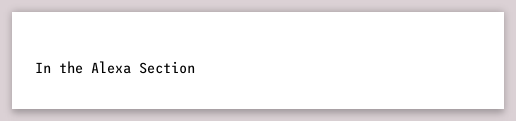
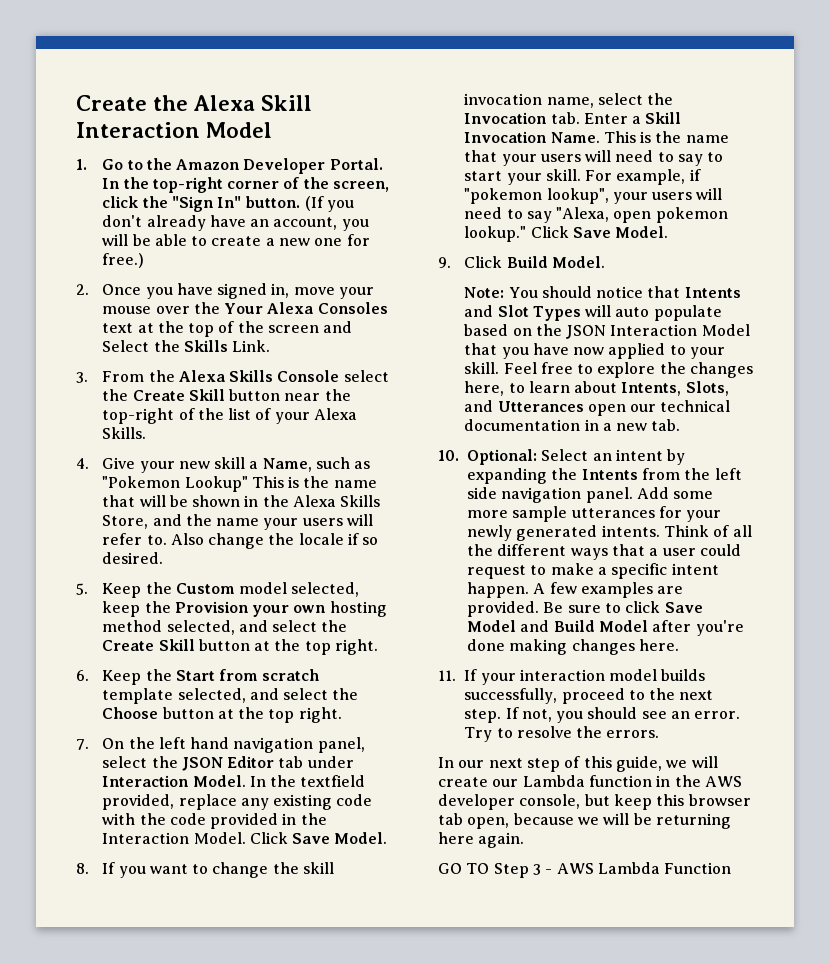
- In the Alexa Section
+ Create the Alexa Skill Interaction Model
+ 1. Go to the Amazon Developer Portal. In the top-right corner of the screen, click the "Sign In" button. (If you don't already have an account, you will be able to create a new one for free.)
+ 2. Once you have signed in, move your mouse over the Your Alexa Consoles text at the top of the screen and Select the Skills Link.
+ 3. From the Alexa Skills Console select the Create Skill button near the top-right of the list of your Alexa Skills.
+ 4. Give your new skill a Name, such as "Pokemon Lookup" This is the name that will be shown in the Alexa Skills Store, and the name your users will refer to. Also change the locale if so desired.
+ 5. Keep the Custom model selected, keep the Provision your own hosting method selected, and select the Create Skill button at the top right.
+ 6. Keep the Start from scratch template selected, and select the Choose button at the top right.
+ 7. On the left hand navigation panel, select the JSON Editor tab under Interaction Model. In the textfield provided, replace any existing code with the code provided in the Interaction Model. Click Save Model.
+ 8. If you want to change the skill invocation name, select the Invocation tab. Enter a Skill Invocation Name. This is the name that your users will need to say to start your skill. For example, if "pokemon lookup", your users will need to say "Alexa, open pokemon lookup." Click Save Model.
+ 9. Click Build Model.
+ Note: You should notice that Intents and Slot Types will auto populate based on the JSON Interaction Model that you have now applied to your skill. Feel free to explore the changes here, to learn about Intents, Slots, and Utterances open our technical documentation in a new tab.
+ 10. Optional: Select an intent by expanding the Intents from the left side navigation panel. Add some more sample utterances for your newly generated intents. Think of all the different ways that a user could request to make a specific intent happen. A few examples are provided. Be sure to click Save Model and Build Model after you're done making changes here.
+ 11. If your interaction model builds successfully, proceed to the next step. If not, you should see an error. Try to resolve the errors.
+ In our next step of this guide, we will create our Lambda function in the AWS developer console, but keep this browser tab open, because we will be returning here again.
+ GO TO Step 3 - AWS Lambda Function

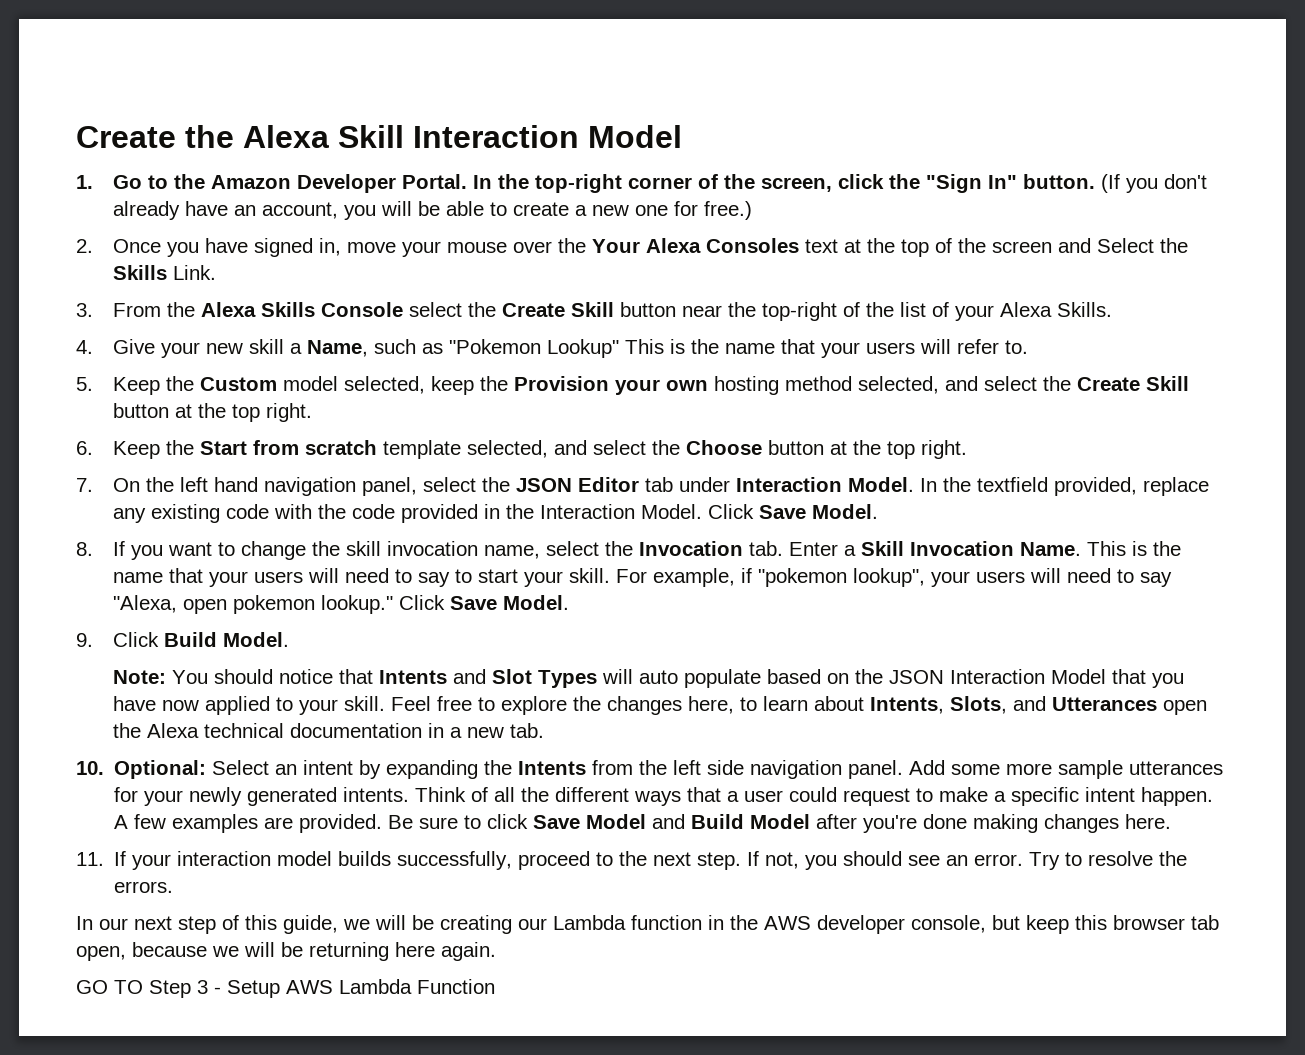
- 4. Give your new skill a Name, such as "Pokemon Lookup" This is the name that will be shown in the Alexa Skills Store, and the name your users will refer to. Also change the locale if so desired.
+ 4. Give your new skill a Name, such as "Pokemon Lookup" This is the name that your users will refer to.
- Feel free to explore the changes here, to learn about Intents, Slots, and Utterances open our technical documentation in a new tab.
+ Feel free to explore the changes here, to learn about Intents, Slots, and Utterances open the Alexa technical documentation in a new tab.
- In our next step of this guide, we will create our Lambda function in the AWS developer console, but keep this browser tab open, because we will be returning here again.
+ In our next step of this guide, we will be creating our Lambda function in the AWS developer console, but keep this browser tab open, because we will be returning here again.
- GO TO Step 3 - AWS Lambda Function
+ GO TO Step 3 - Setup AWS Lambda Function

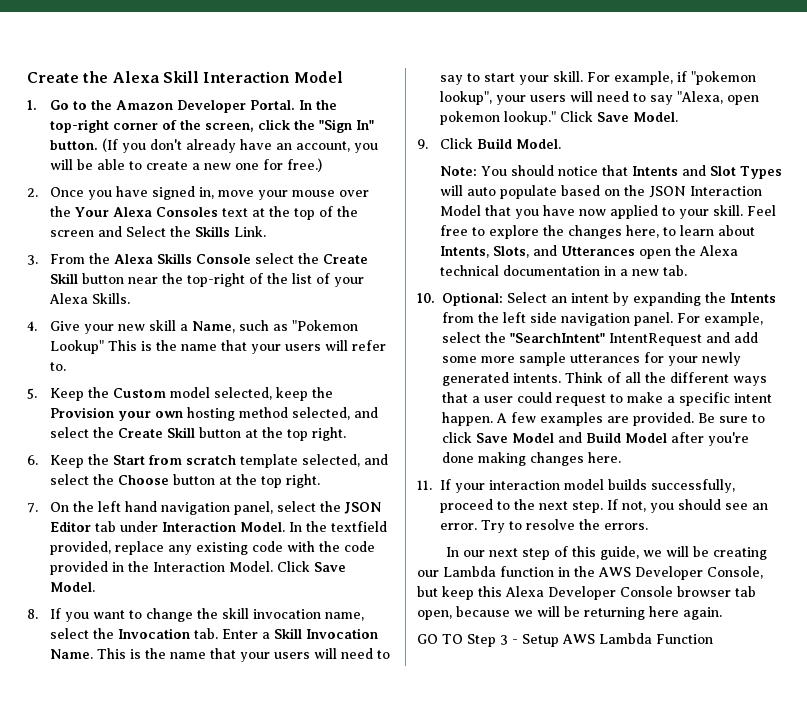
- Add some more sample utterances for your newly generated intents.
+ For example, select the "SearchIntent" IntentRequest and add some more sample utterances for your newly generated intents.
- In our next step of this guide, we will be creating our Lambda function in the AWS developer console, but keep this browser tab open, because we will be returning here again.
+ In our next step of this guide, we will be creating our Lambda function in the AWS Developer Console, but keep this Alexa Developer Console browser tab open, because we will be returning here again.

